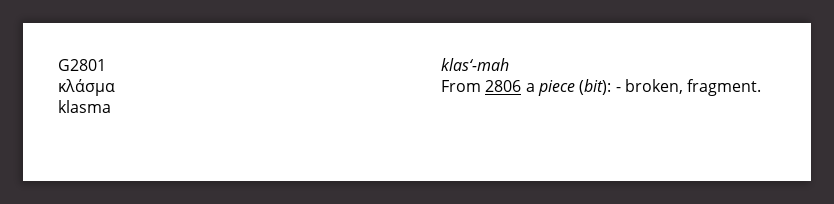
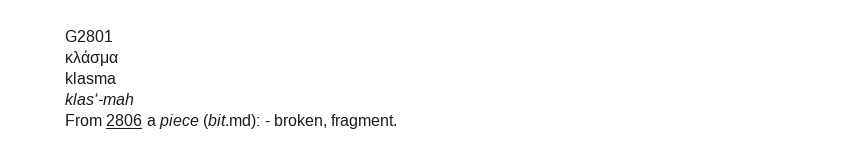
- From 2806 a piece (bit): - broken, fragment.
+ From 2806 a piece (bit.md): - broken, fragment.

